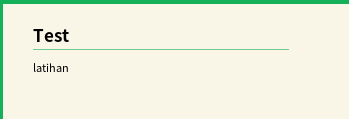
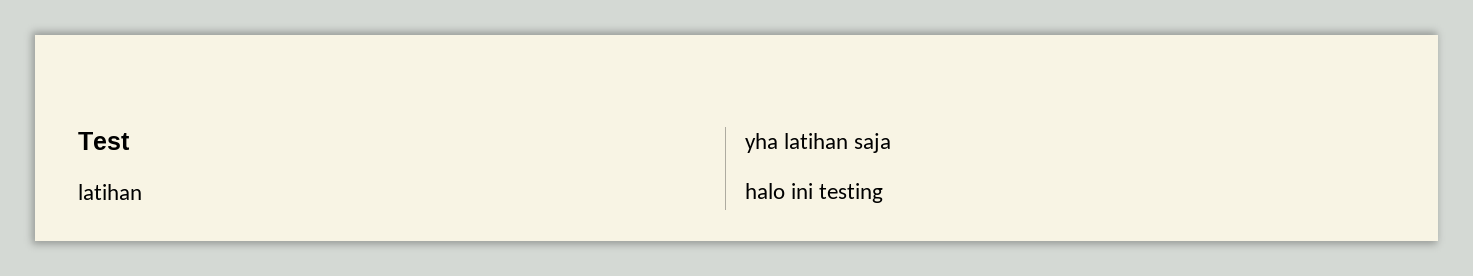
+ yha latihan saja
+ halo ini testing

